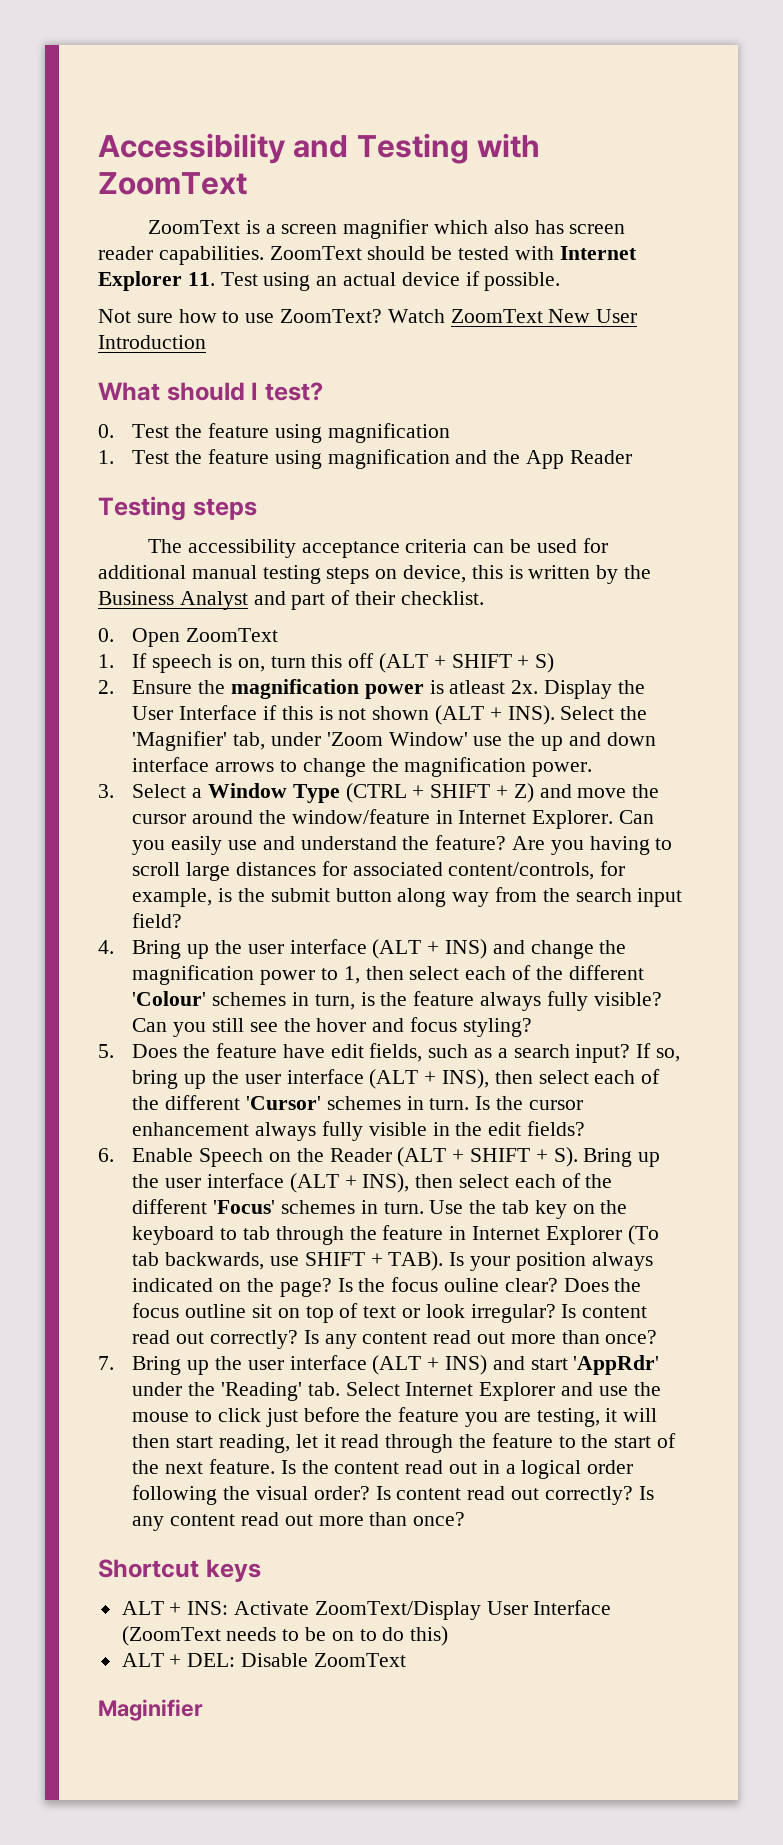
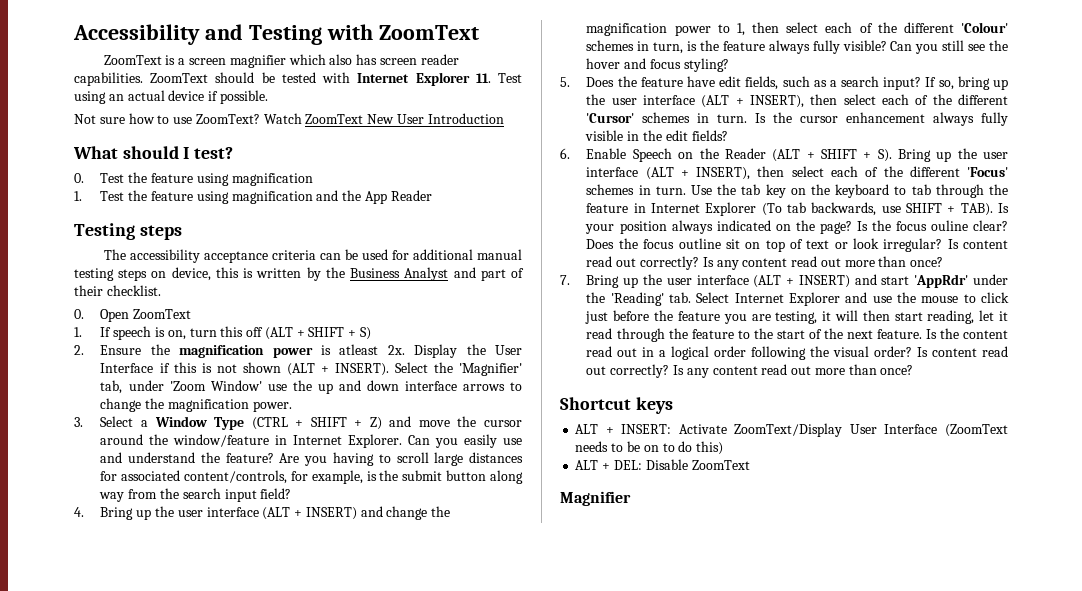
- Display the User Interface if this is not shown (ALT + INS).
+ Display the User Interface if this is not shown (ALT + INSERT).
- 4. Bring up the user interface (ALT + INS) and change the magnification power to 1, then select each of the different 'Colour' schemes in turn, is the feature always fully visible?
+ 4. Bring up the user interface (ALT + INSERT) and change the magnification power to 1, then select each of the different 'Colour' schemes in turn, is the feature always fully visible?
- If so, bring up the user interface (ALT + INS), then select each of the different 'Cursor' schemes in turn.
+ If so, bring up the user interface (ALT + INSERT), then select each of the different 'Cursor' schemes in turn.
- 6. Enable Speech on the Reader (ALT + SHIFT + S). Bring up the user interface (ALT + INS), then select each of the different 'Focus' schemes in turn.
+ 6. Enable Speech on the Reader (ALT + SHIFT + S). Bring up the user interface (ALT + INSERT), then select each of the different 'Focus' schemes in turn.
- 7. Bring up the user interface (ALT + INS) and start 'AppRdr' under the 'Reading' tab. Select Internet Explorer and use the mouse to click just before the feature you are testing, it will then start reading, let it read through the feature to the start of the next feature.
+ 7. Bring up the user interface (ALT + INSERT) and start 'AppRdr' under the 'Reading' tab. Select Internet Explorer and use the mouse to click just before the feature you are testing, it will then start reading, let it read through the feature to the start of the next feature.
- ALT + INS: Activate ZoomText/Display User Interface (ZoomText needs to be on to do this)
+ ALT + INSERT: Activate ZoomText/Display User Interface (ZoomText needs to be on to do this)
- Maginifier
+ Magnifier

